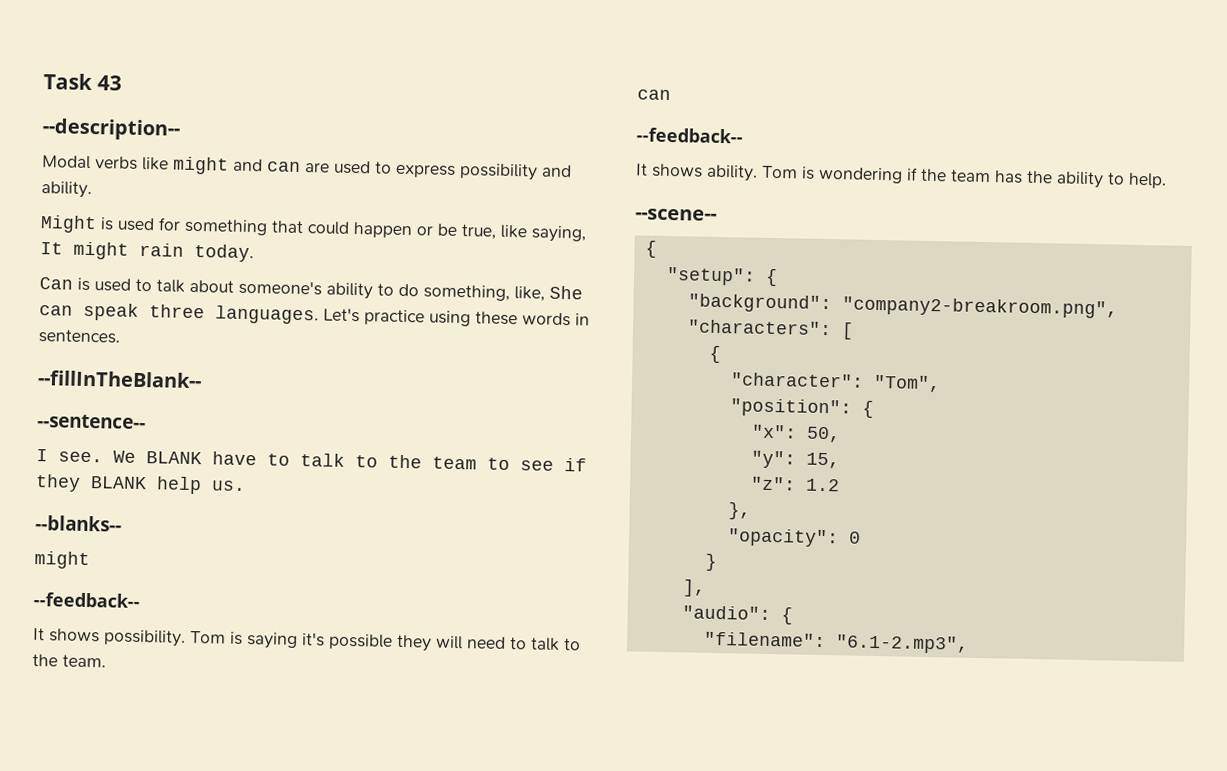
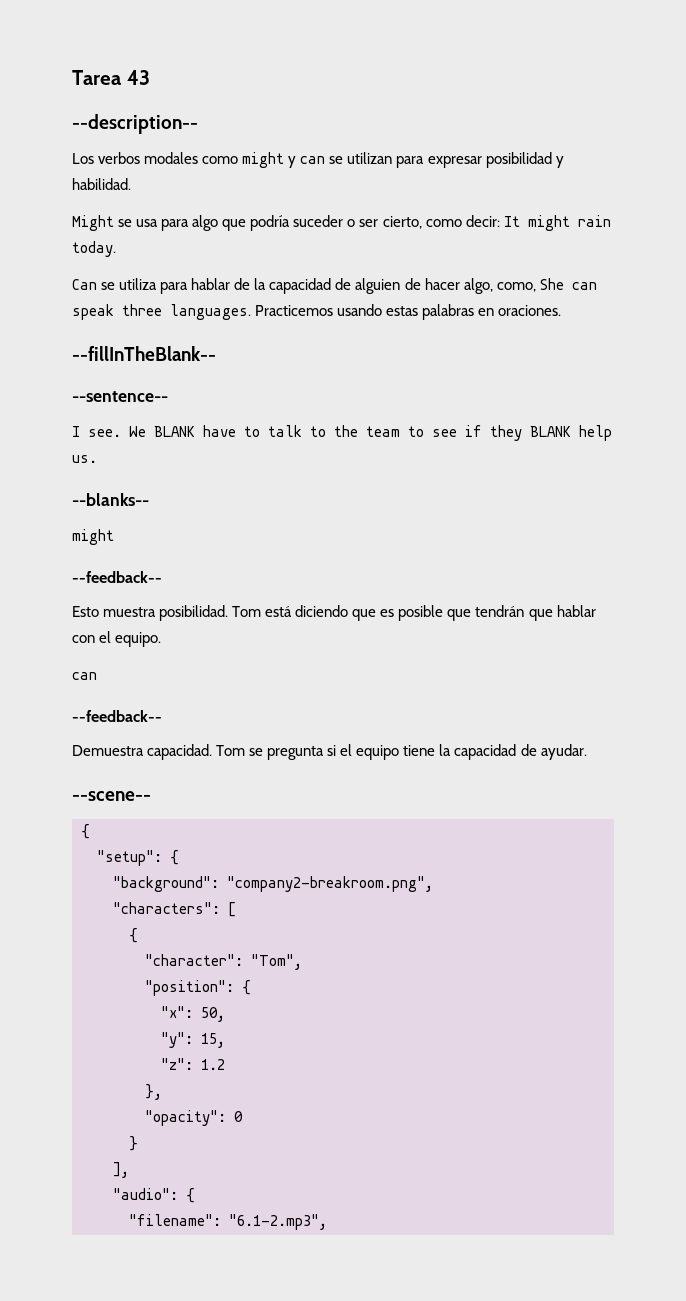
- Task 43
+ Tarea 43
- Modal verbs like might and can are used to express possibility and ability.
- Might is used for something that could happen or be true, like saying, It might rain today.
+ Los verbos modales como might y can se utilizan para expresar posibilidad y habilidad.
+ Might se usa para algo que podría suceder o ser cierto, como decir: It might rain today.
- Can is used to talk about someone's ability to do something, like, She can speak three languages.
+ Can se utiliza para hablar de la capacidad de alguien de hacer algo, como, She can speak three languages.
- Let's practice using these words in sentences.
+ Practicemos usando estas palabras en oraciones.
- It shows possibility. Tom is saying it's possible they will need to talk to the team.
+ Esto muestra posibilidad. Tom está diciendo que es posible que tendrán que hablar con el equipo.
  can
  --feedback--
- It shows ability. Tom is wondering if the team has the ability to help.
+ Demuestra capacidad. Tom se pregunta si el equipo tiene la capacidad de ayudar.

